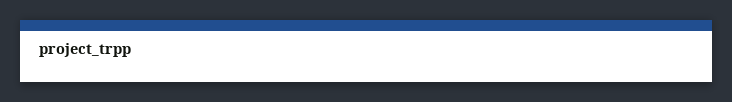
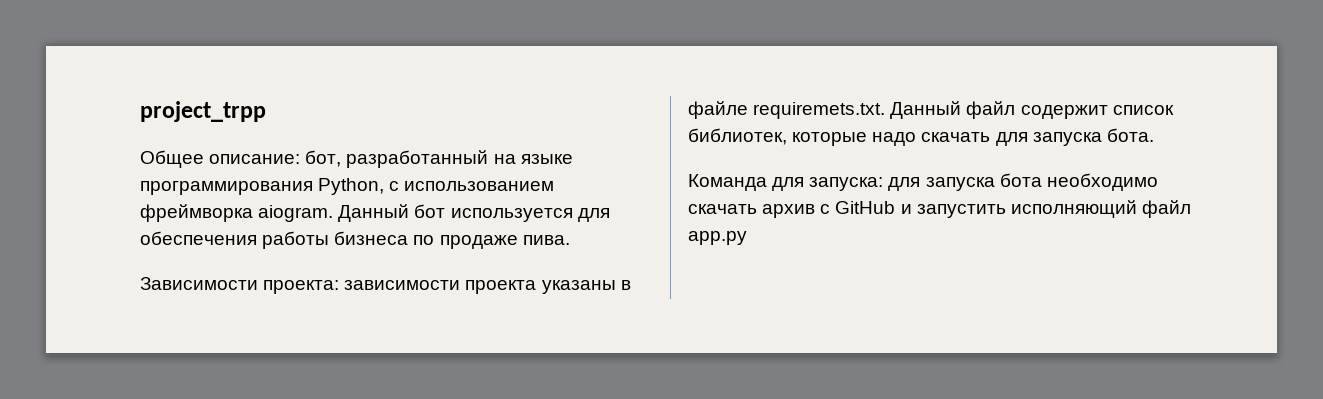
+ Общее описание: бот, разработанный на языке программирования Python, с использованием фреймворка aiogram. Данный бот используется для обеспечения работы бизнеса по продаже пива.
+ Зависимости проекта: зависимости проекта указаны в файле requiremets.txt. Данный файл содержит список библиотек, которые надо скачать для запуска бота.
+ Команда для запуска: для запуска бота необходимо скачать архив с GitHub и запустить исполняющий файл app.py

